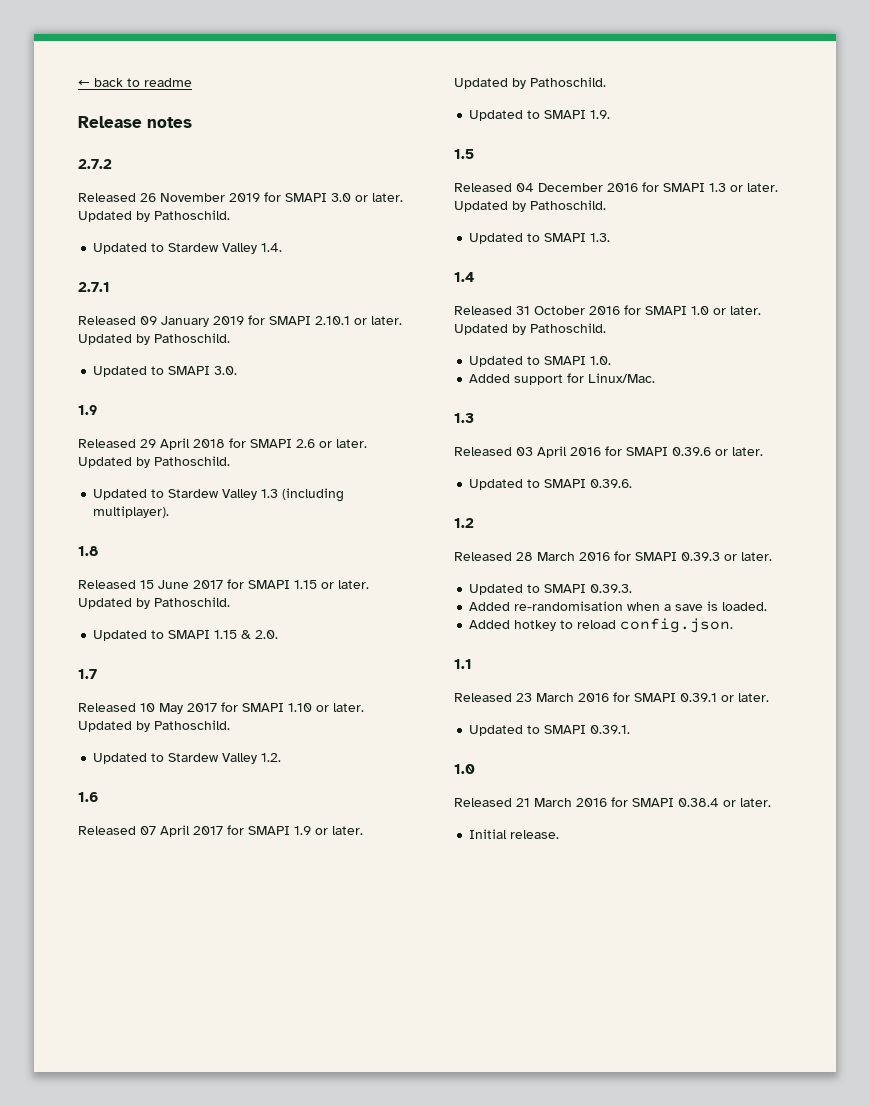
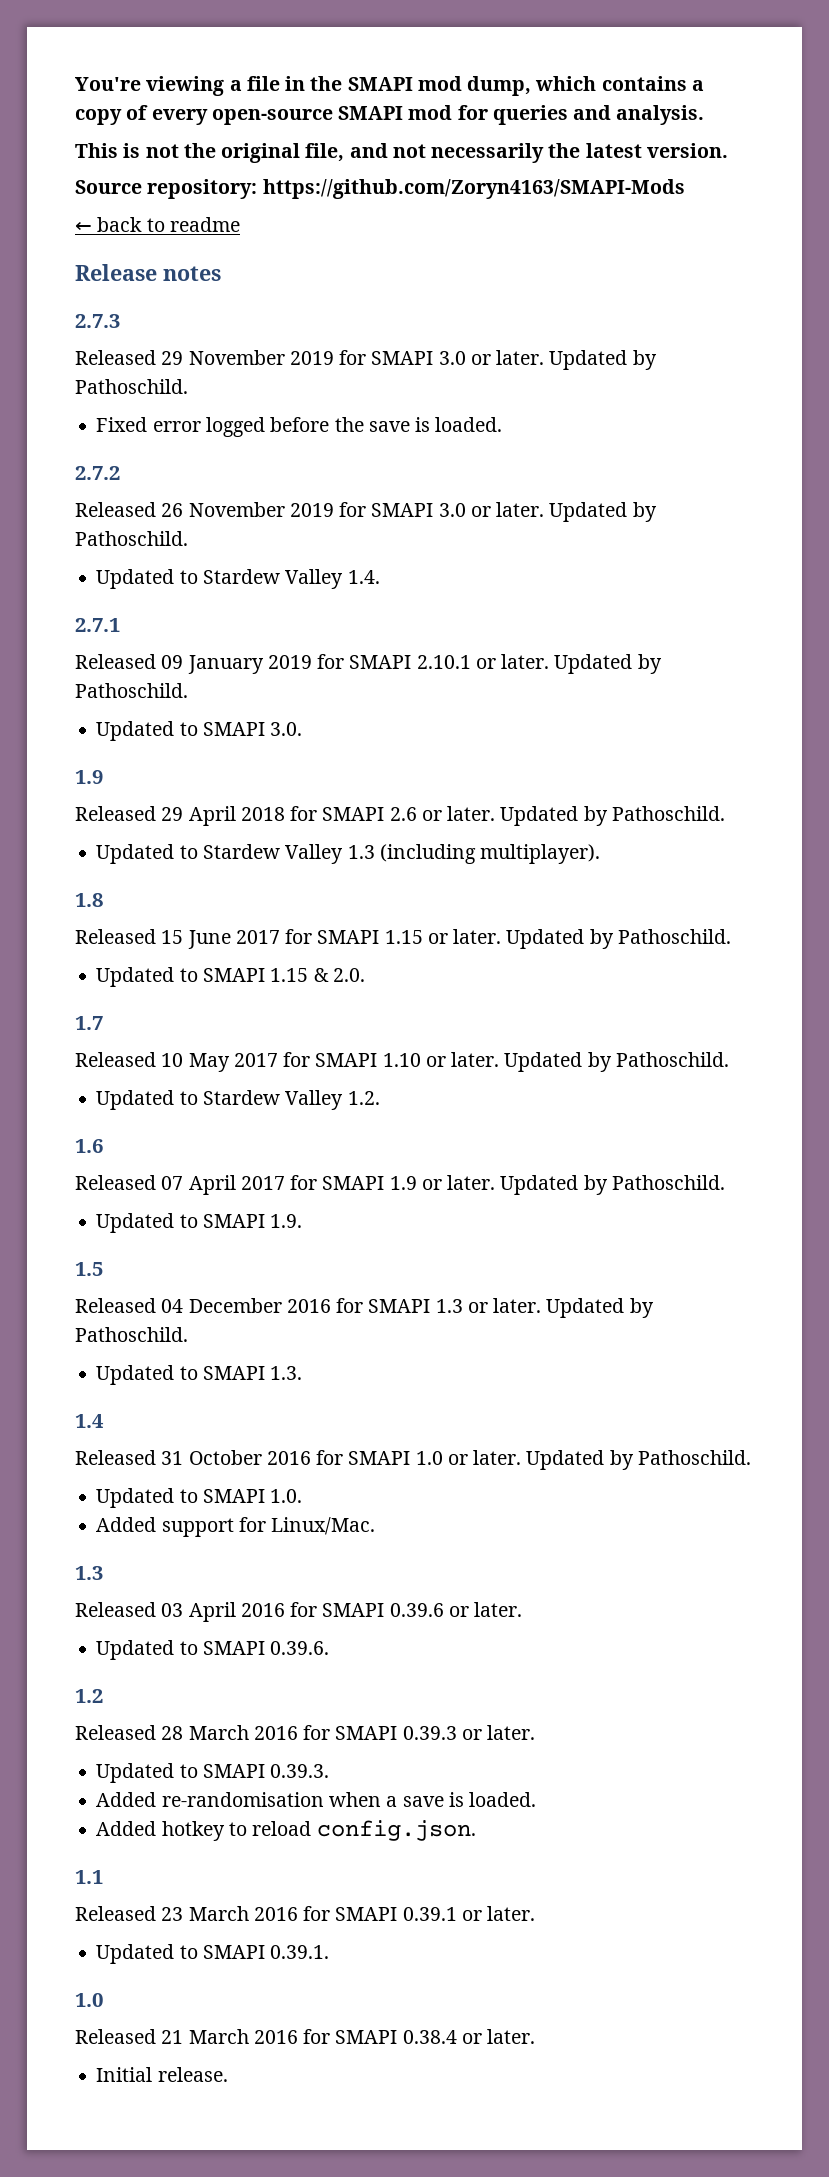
+ You're viewing a file in the SMAPI mod dump, which contains a copy of every open-source SMAPI mod for queries and analysis.
+ This is not the original file, and not necessarily the latest version.
+ Source repository: https://github.com/Zoryn4163/SMAPI-Mods
+ 2.7.3
+ Released 29 November 2019 for SMAPI 3.0 or later. Updated by Pathoschild.
+ Fixed error logged before the save is loaded.

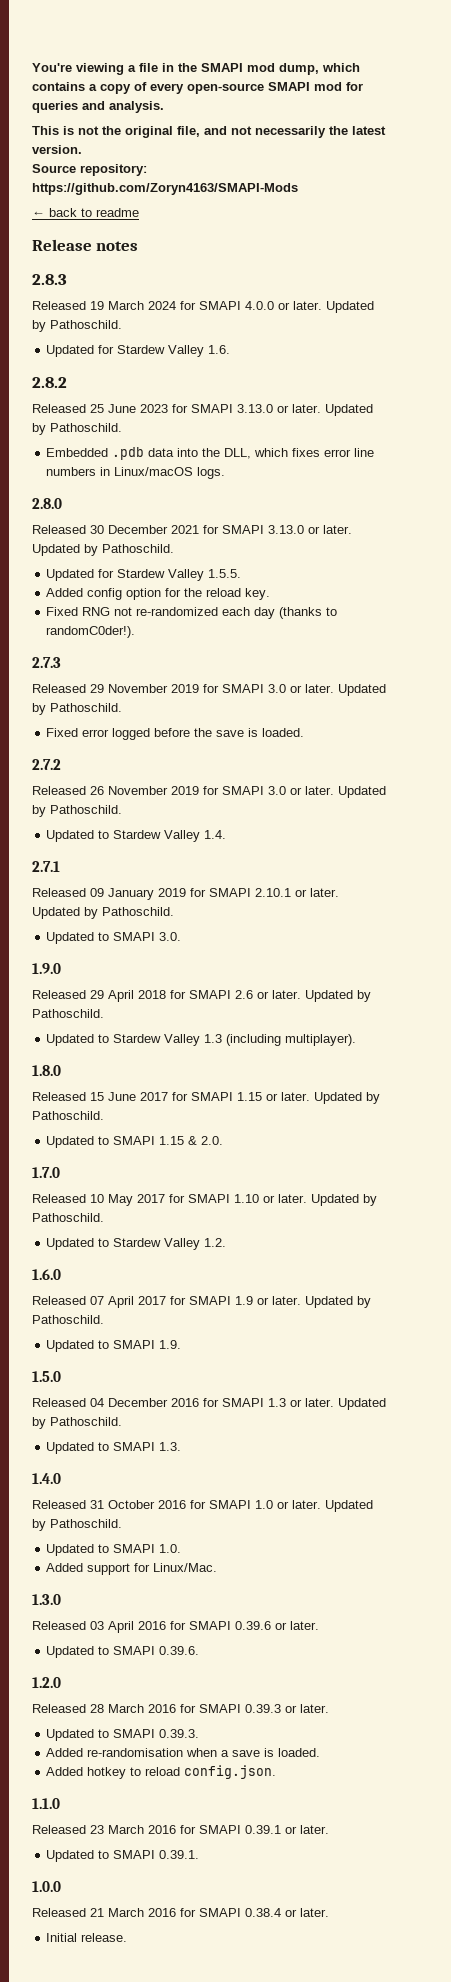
+ 2.8.3
+ Released 19 March 2024 for SMAPI 4.0.0 or later. Updated by Pathoschild.
+ Updated for Stardew Valley 1.6.
+ 2.8.2
+ Released 25 June 2023 for SMAPI 3.13.0 or later. Updated by Pathoschild.
+ Embedded .pdb data into the DLL, which fixes error line numbers in Linux/macOS logs.
+ 2.8.0
+ Released 30 December 2021 for SMAPI 3.13.0 or later. Updated by Pathoschild.
+ Updated for Stardew Valley 1.5.5.
+ Added config option for the reload key.
+ Fixed RNG not re-randomized each day (thanks to randomC0der!).
  Updated to SMAPI 3.0.
- 1.9
+ 1.9.0
- 1.8
+ 1.8.0
- 1.7
+ 1.7.0
- 1.6
+ 1.6.0
- 1.5
+ 1.5.0
- 1.4
+ 1.4.0
  Added support for Linux/Mac.
- 1.3
+ 1.3.0
- 1.2
+ 1.2.0
- 1.1
+ 1.1.0
  Updated to SMAPI 0.39.1.
- 1.0
+ 1.0.0

